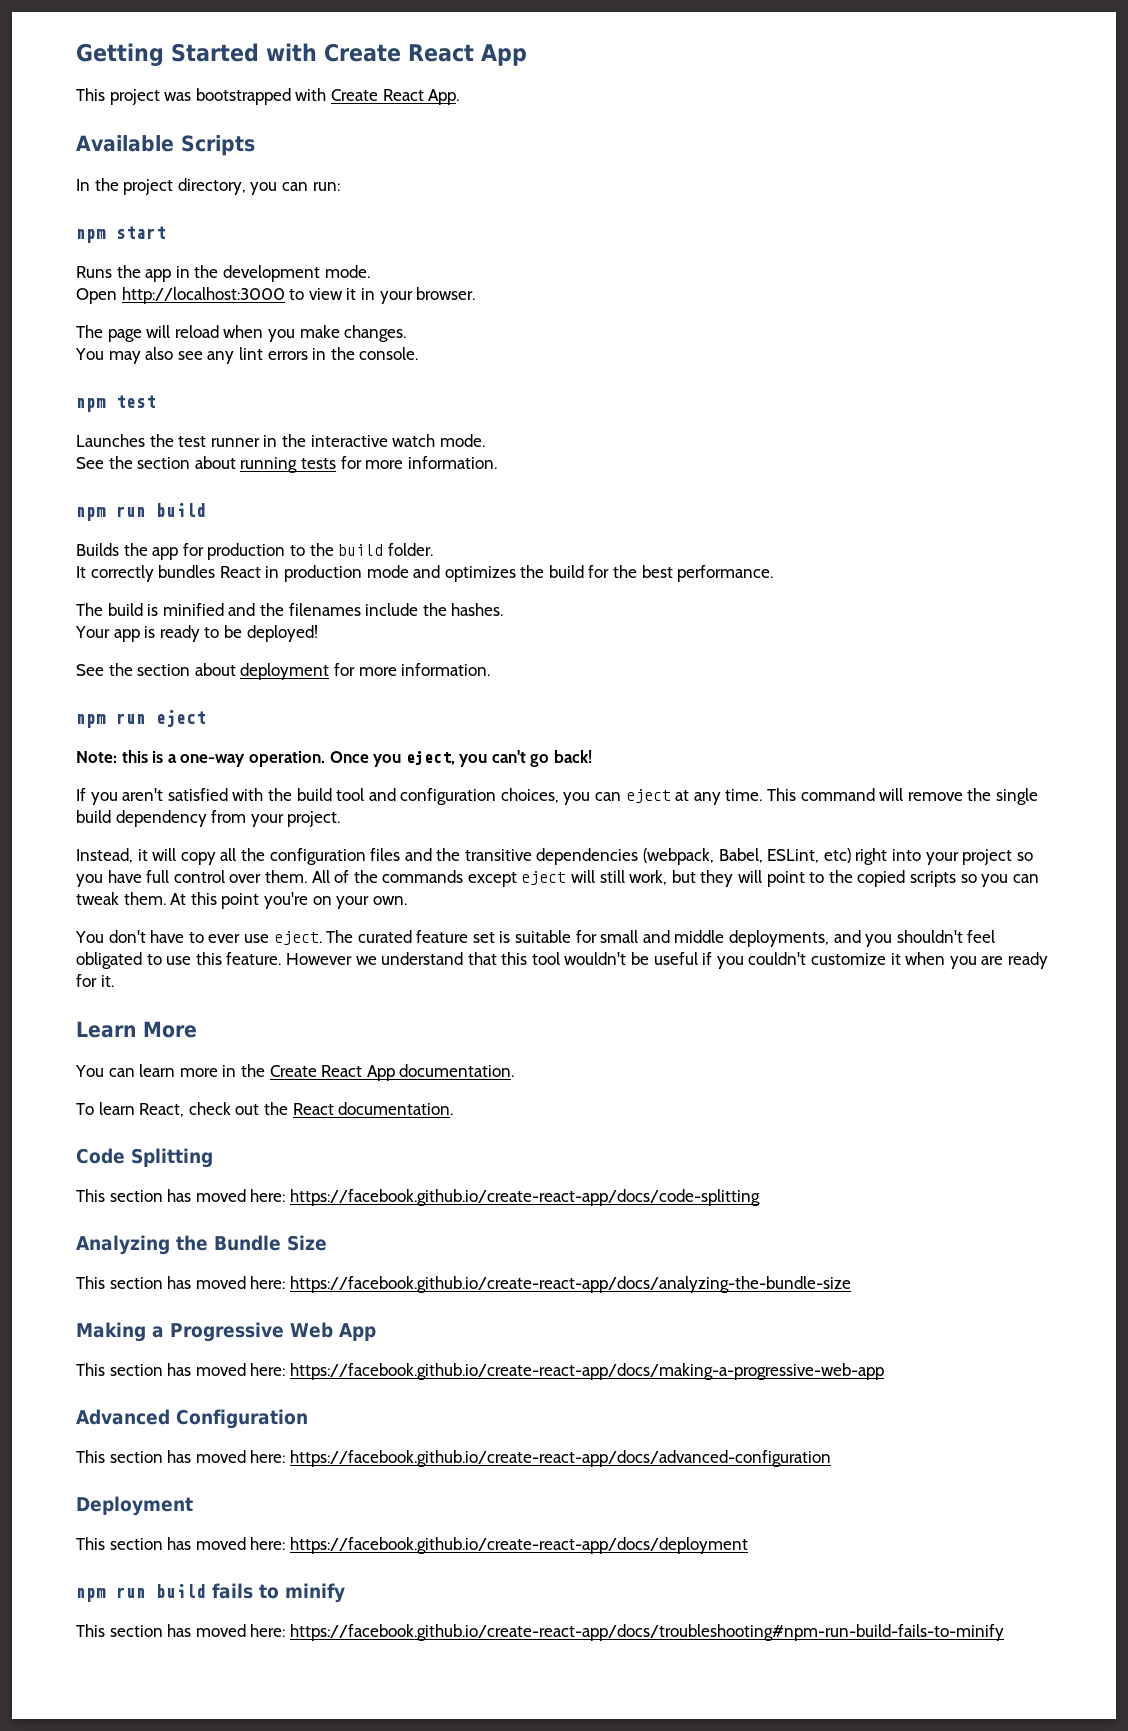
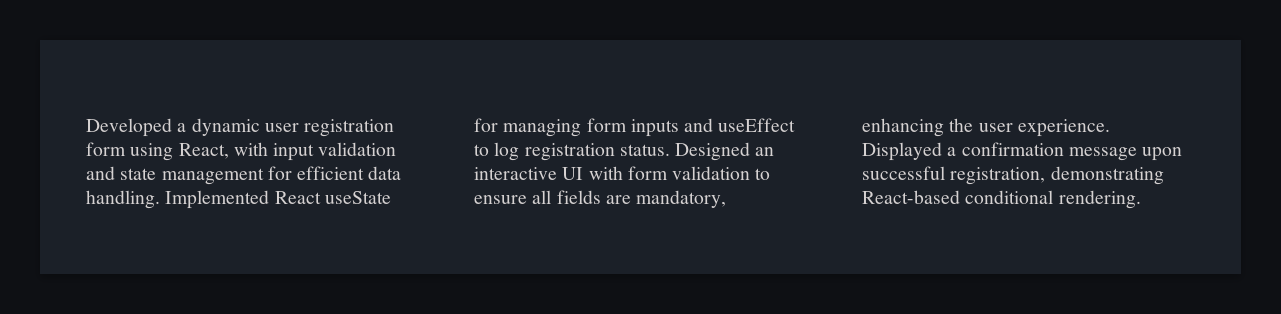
- Getting Started with Create React App
- This project was bootstrapped with Create React App.
- Available Scripts
- In the project directory, you can run:
- npm start
- Runs the app in the development mode.
- Open http://localhost:3000 to view it in your browser.
- The page will reload when you make changes.
- You may also see any lint errors in the console.
- npm test
- Launches the test runner in the interactive watch mode.
- See the section about running tests for more information.
- npm run build
- Builds the app for production to the build folder.
- It correctly bundles React in production mode and optimizes the build for the best performance.
- The build is minified and the filenames include the hashes.
- Your app is ready to be deployed!
- See the section about deployment for more information.
- npm run eject
- Note: this is a one-way operation. Once you eject, you can't go back!
- If you aren't satisfied with the build tool and configuration choices, you can eject at any time. This command will remove the single build dependency from your project.
- Instead, it will copy all the configuration files and the transitive dependencies (webpack, Babel, ESLint, etc) right into your project so you have full control over them. All of the commands except eject will still work, but they will point to the copied scripts so you can tweak them. At this point you're on your own.
- You don't have to ever use eject. The curated feature set is suitable for small and middle deployments, and you shouldn't feel obligated to use this feature. However we understand that this tool wouldn't be useful if you couldn't customize it when you are ready for it.
- Learn More
- You can learn more in the Create React App documentation.
- To learn React, check out the React documentation.
- Code Splitting
- This section has moved here: https://facebook.github.io/create-react-app/docs/code-splitting
- Analyzing the Bundle Size
- This section has moved here: https://facebook.github.io/create-react-app/docs/analyzing-the-bundle-size
- Making a Progressive Web App
- This section has moved here: https://facebook.github.io/create-react-app/docs/making-a-progressive-web-app
- Advanced Configuration
- This section has moved here: https://facebook.github.io/create-react-app/docs/advanced-configuration
- Deployment
- This section has moved here: https://facebook.github.io/create-react-app/docs/deployment
- npm run build fails to minify
- This section has moved here: https://facebook.github.io/create-react-app/docs/troubleshooting#npm-run-build-fails-to-minify
+ Developed a dynamic user registration form using React, with input validation and state management for efficient data handling. Implemented React useState for managing form inputs and useEffect to log registration status. Designed an interactive UI with form validation to ensure all fields are mandatory, enhancing the user experience. Displayed a confirmation message upon successful registration, demonstrating React-based conditional rendering.

